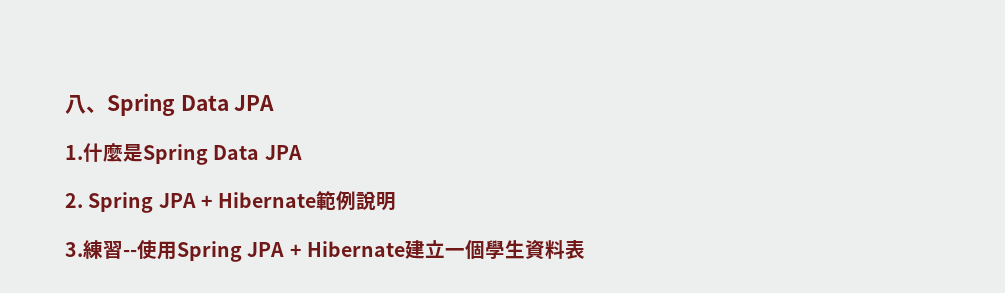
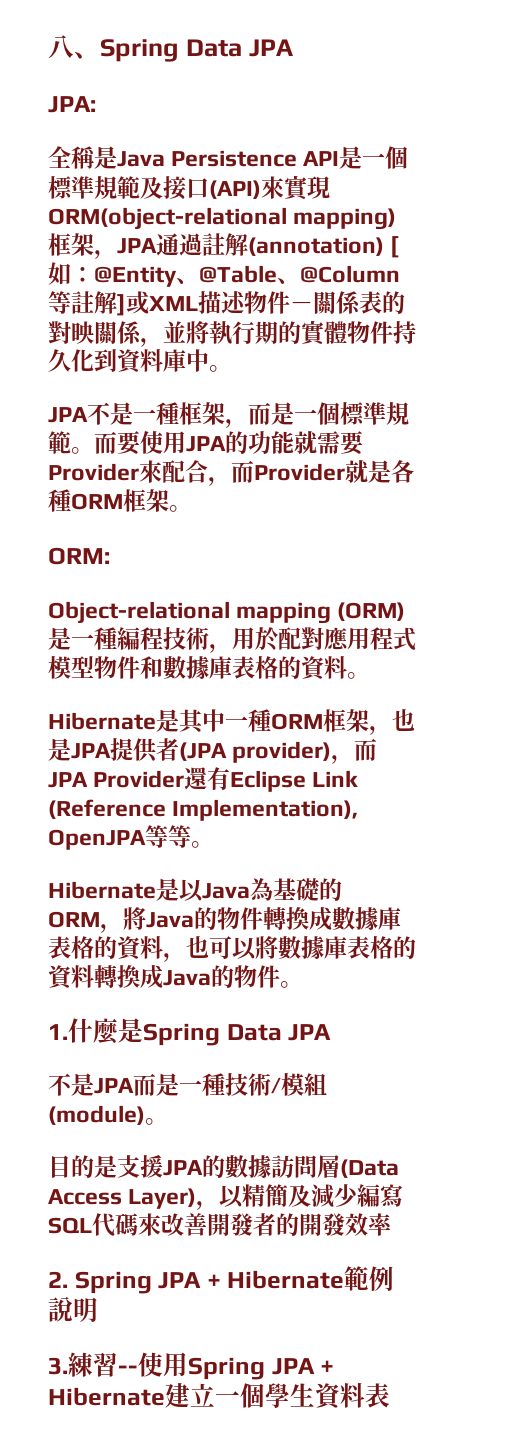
+ JPA:
+ 全稱是Java Persistence API是一個標準規範及接口(API)來實現ORM(object-relational mapping)框架，JPA通過註解(annotation) [如：@Entity、@Table、@Column等註解]或XML描述物件－關係表的對映關係，並將執行期的實體物件持久化到資料庫中。
+ JPA不是一種框架，而是一個標準規範。而要使用JPA的功能就需要Provider來配合，而Provider就是各種ORM框架。
+ ORM:
+ Object-relational mapping (ORM)是一種編程技術，用於配對應用程式模型物件和數據庫表格的資料。
+ Hibernate是其中一種ORM框架，也是JPA提供者(JPA provider)，而JPA Provider還有Eclipse Link (Reference Implementation), OpenJPA等等。
+ Hibernate是以Java為基礎的ORM，將Java的物件轉換成數據庫表格的資料，也可以將數據庫表格的資料轉換成Java的物件。
+ 不是JPA而是一種技術/模組(module)。
+ 目的是支援JPA的數據訪問層(Data Access Layer)，以精簡及減少編寫SQL代碼來改善開發者的開發效率

